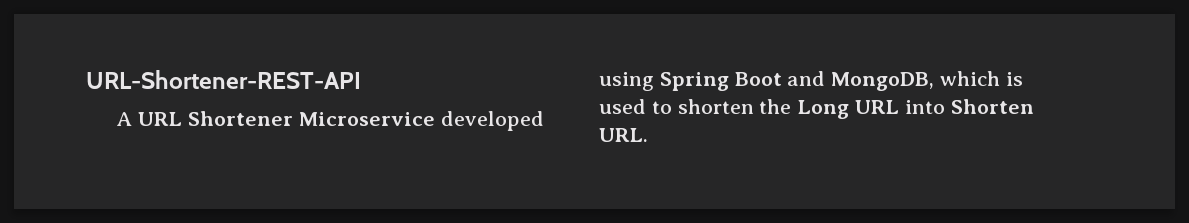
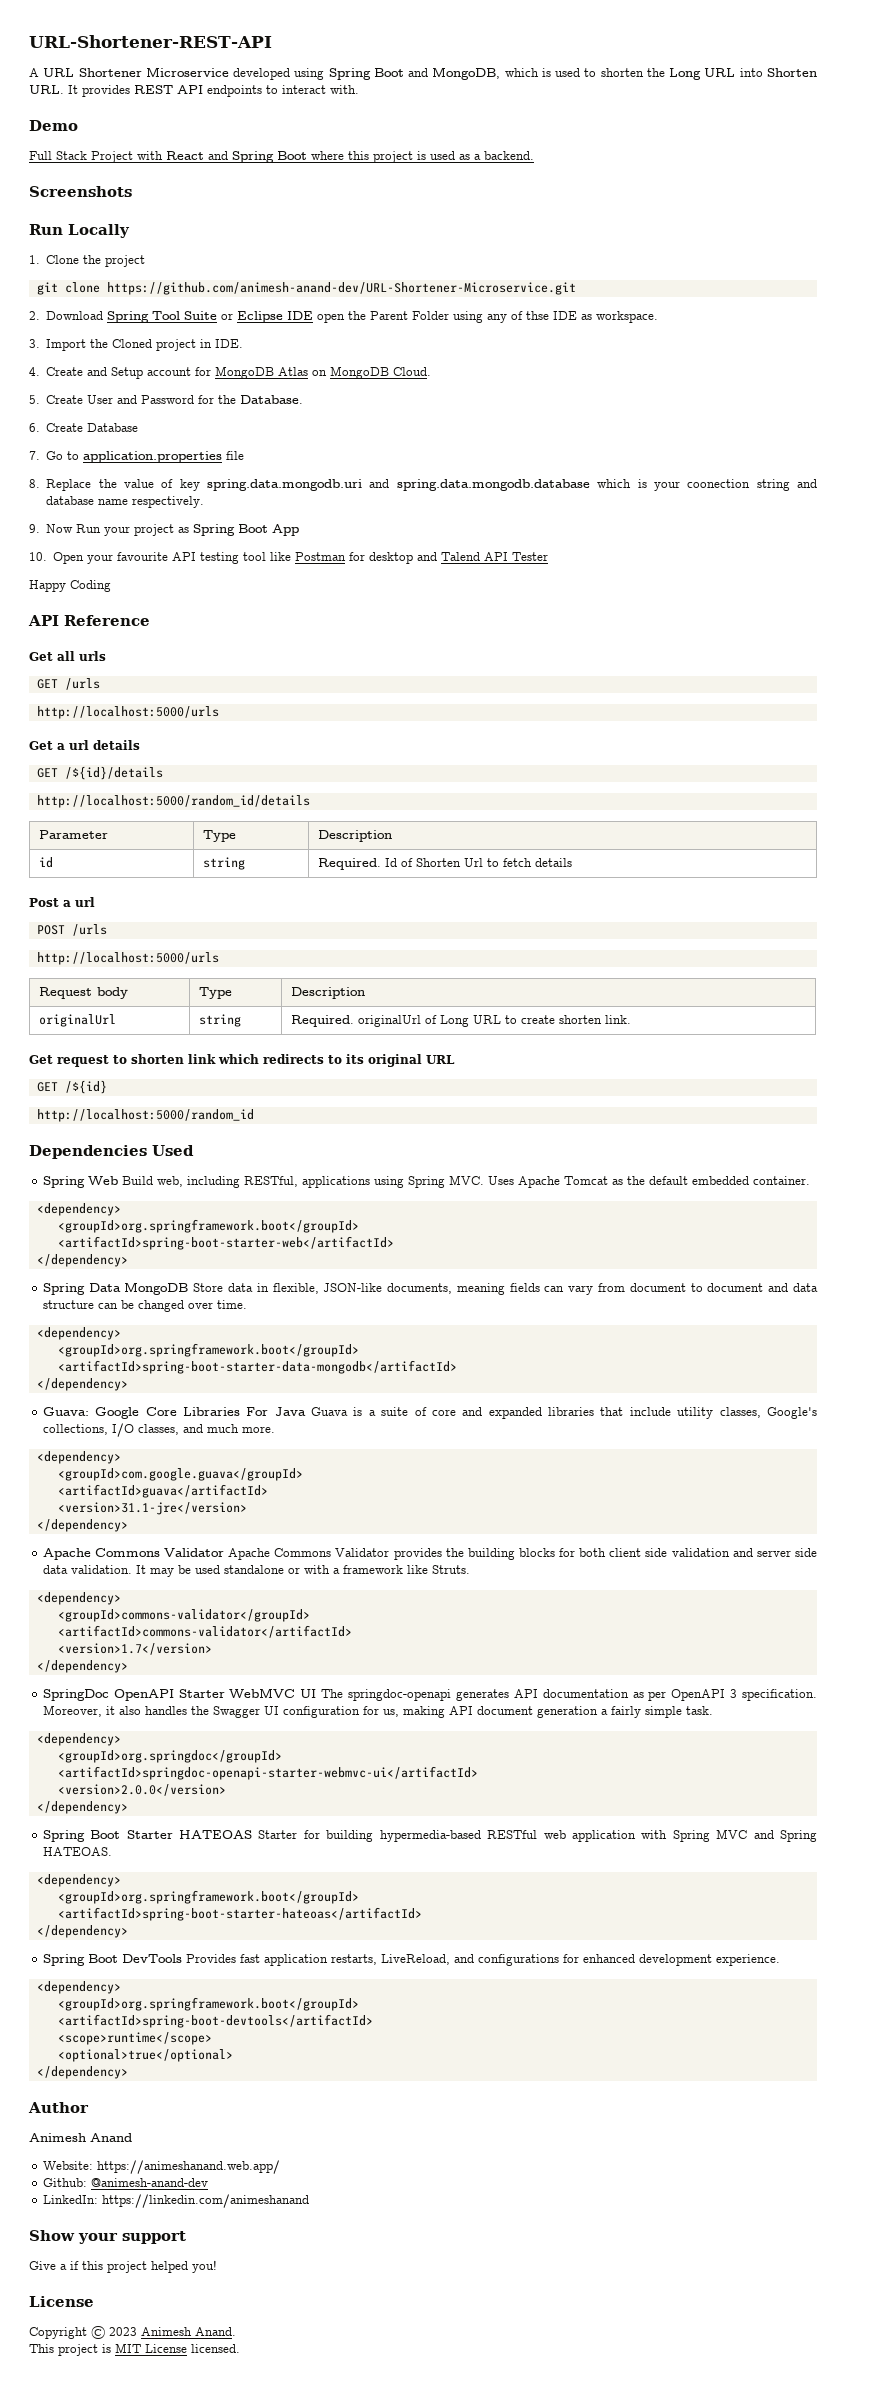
- A URL Shortener Microservice developed using Spring Boot and MongoDB, which is used to shorten the Long URL into Shorten URL.
+ A URL Shortener Microservice developed using Spring Boot and MongoDB, which is used to shorten the Long URL into Shorten URL. It provides REST API endpoints to interact with.
+ Demo
+ Full Stack Project with React and Spring Boot where this project is used as a backend.
+ Screenshots
+ Run Locally
+ 1. Clone the project
+ git clone https://github.com/animesh-anand-dev/URL-Shortener-Microservice.git
+ 2. Download Spring Tool Suite or Eclipse IDE open the Parent Folder using any of thse IDE as workspace.
+ 3. Import the Cloned project in IDE.
+ 4. Create and Setup account for MongoDB Atlas on MongoDB Cloud.
+ 5. Create User and Password for the Database.
+ 6. Create Database
+ 7. Go to application.properties file
+ 8. Replace the value of key spring.data.mongodb.uri and spring.data.mongodb.database which is your coonection string and database name respectively.
+ 9. Now Run your project as Spring Boot App
+ 10. Open your favourite API testing tool like Postman for desktop and Talend API Tester
+ Happy Coding
+ API Reference
+ Get all urls
+ GET /urls
+ http://localhost:5000/urls
+ Get a url details
+ GET /${id}/details
+ http://localhost:5000/random_id/details
+ Parameter | Type | Description
+ id | string | Required. Id of Shorten Url to fetch details
+ Post a url
+ POST /urls
+ http://localhost:5000/urls
+ Request body | Type | Description
+ originalUrl | string | Required. originalUrl of Long URL to create shorten link.
+ Get request to shorten link which redirects to its original URL
+ GET /${id}
+ http://localhost:5000/random_id
+ Dependencies Used
+ Spring Web Build web, including RESTful, applications using Spring MVC. Uses Apache Tomcat as the default embedded container.
+ <dependency>
+ <groupId>org.springframework.boot</groupId>
+ <artifactId>spring-boot-starter-web</artifactId>
+ </dependency>
+ Spring Data MongoDB Store data in flexible, JSON-like documents, meaning fields can vary from document to document and data structure can be changed over time.
+ <dependency>
+ <groupId>org.springframework.boot</groupId>
+ <artifactId>spring-boot-starter-data-mongodb</artifactId>
+ </dependency>
+ Guava: Google Core Libraries For Java Guava is a suite of core and expanded libraries that include utility classes, Google's collections, I/O classes, and much more.
+ <dependency>
+ <groupId>com.google.guava</groupId>
+ <artifactId>guava</artifactId>
+ <version>31.1-jre</version>
+ </dependency>
+ Apache Commons Validator Apache Commons Validator provides the building blocks for both client side validation and server side data validation. It may be used standalone or with a framework like Struts.
+ <dependency>
+ <groupId>commons-validator</groupId>
+ <artifactId>commons-validator</artifactId>
+ <version>1.7</version>
+ </dependency>
+ SpringDoc OpenAPI Starter WebMVC UI The springdoc-openapi generates API documentation as per OpenAPI 3 specification. Moreover, it also handles the Swagger UI configuration for us, making API document generation a fairly simple task.
+ <dependency>
+ <groupId>org.springdoc</groupId>
+ <artifactId>springdoc-openapi-starter-webmvc-ui</artifactId>
+ <version>2.0.0</version>
+ </dependency>
+ Spring Boot Starter HATEOAS Starter for building hypermedia-based RESTful web application with Spring MVC and Spring HATEOAS.
+ <dependency>
+ <groupId>org.springframework.boot</groupId>
+ <artifactId>spring-boot-starter-hateoas</artifactId>
+ </dependency>
+ Spring Boot DevTools Provides fast application restarts, LiveReload, and configurations for enhanced development experience.
+ <dependency>
+ <groupId>org.springframework.boot</groupId>
+ <artifactId>spring-boot-devtools</artifactId>
+ <scope>runtime</scope>
+ <optional>true</optional>
+ </dependency>
+ Author
+ Animesh Anand
+ Website: https://animeshanand.web.app/
+ Github: @animesh-anand-dev
+ LinkedIn: https://linkedin.com/animeshanand
+ Show your support
+ Give a if this project helped you!
+ License
+ Copyright © 2023 Animesh Anand.
+ This project is MIT License licensed.

